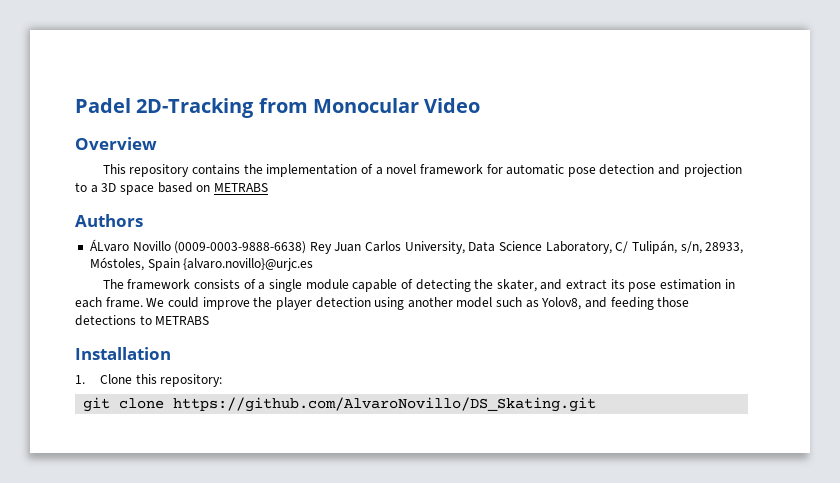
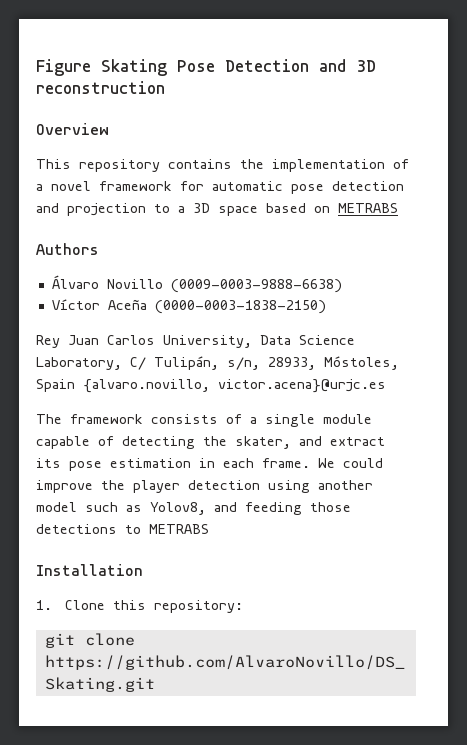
- Padel 2D-Tracking from Monocular Video
+ Figure Skating Pose Detection and 3D reconstruction
- ÁLvaro Novillo (0009-0003-9888-6638) Rey Juan Carlos University, Data Science Laboratory, C/ Tulipán, s/n, 28933, Móstoles, Spain {alvaro.novillo}@urjc.es
+ Álvaro Novillo (0009-0003-9888-6638)
+ Víctor Aceña (0000-0003-1838-2150)
+ Rey Juan Carlos University, Data Science Laboratory, C/ Tulipán, s/n, 28933, Móstoles, Spain {alvaro.novillo, victor.acena}@urjc.es

